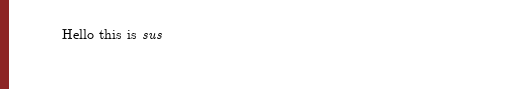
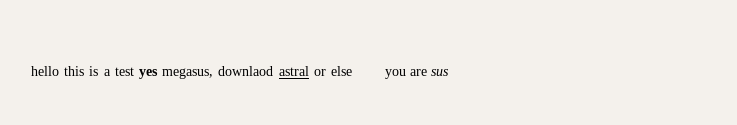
- Hello this is sus
+ hello this is a test yes megasus, downlaod astral or else you are sus

